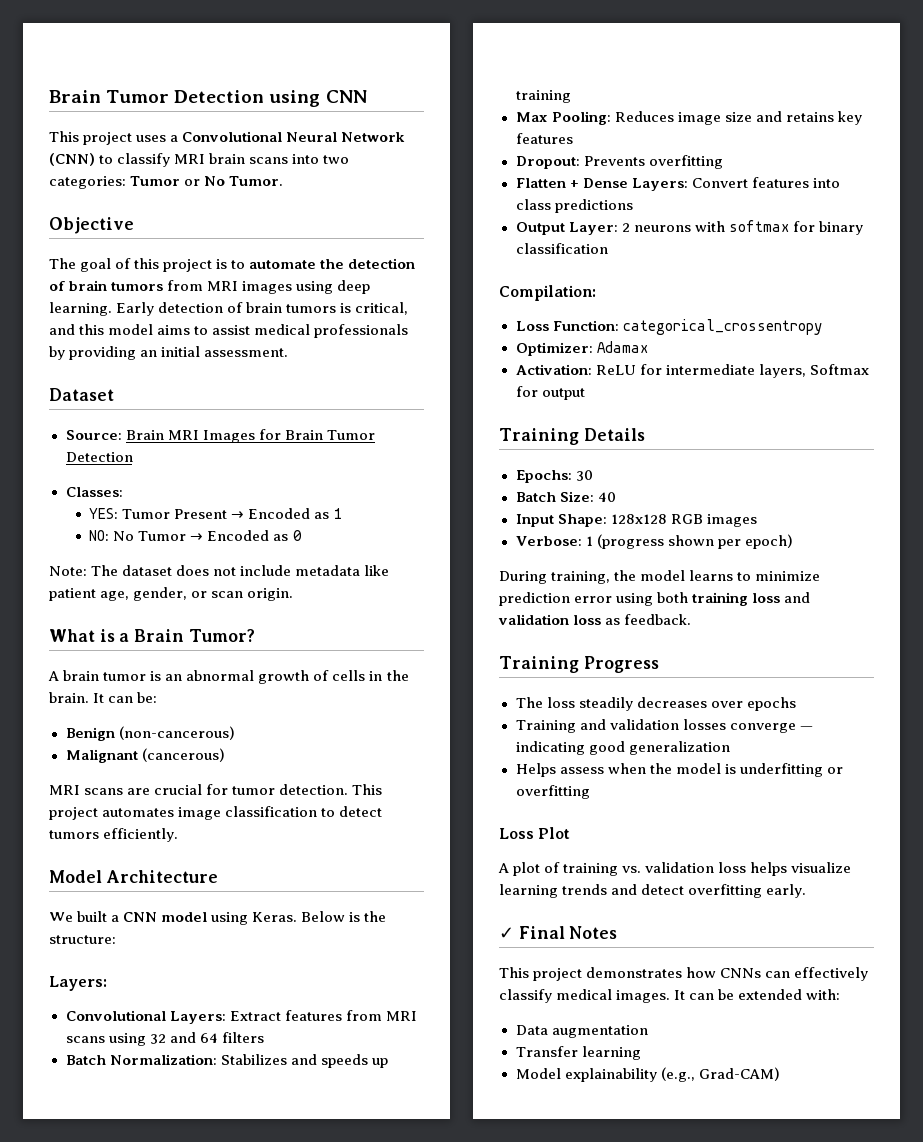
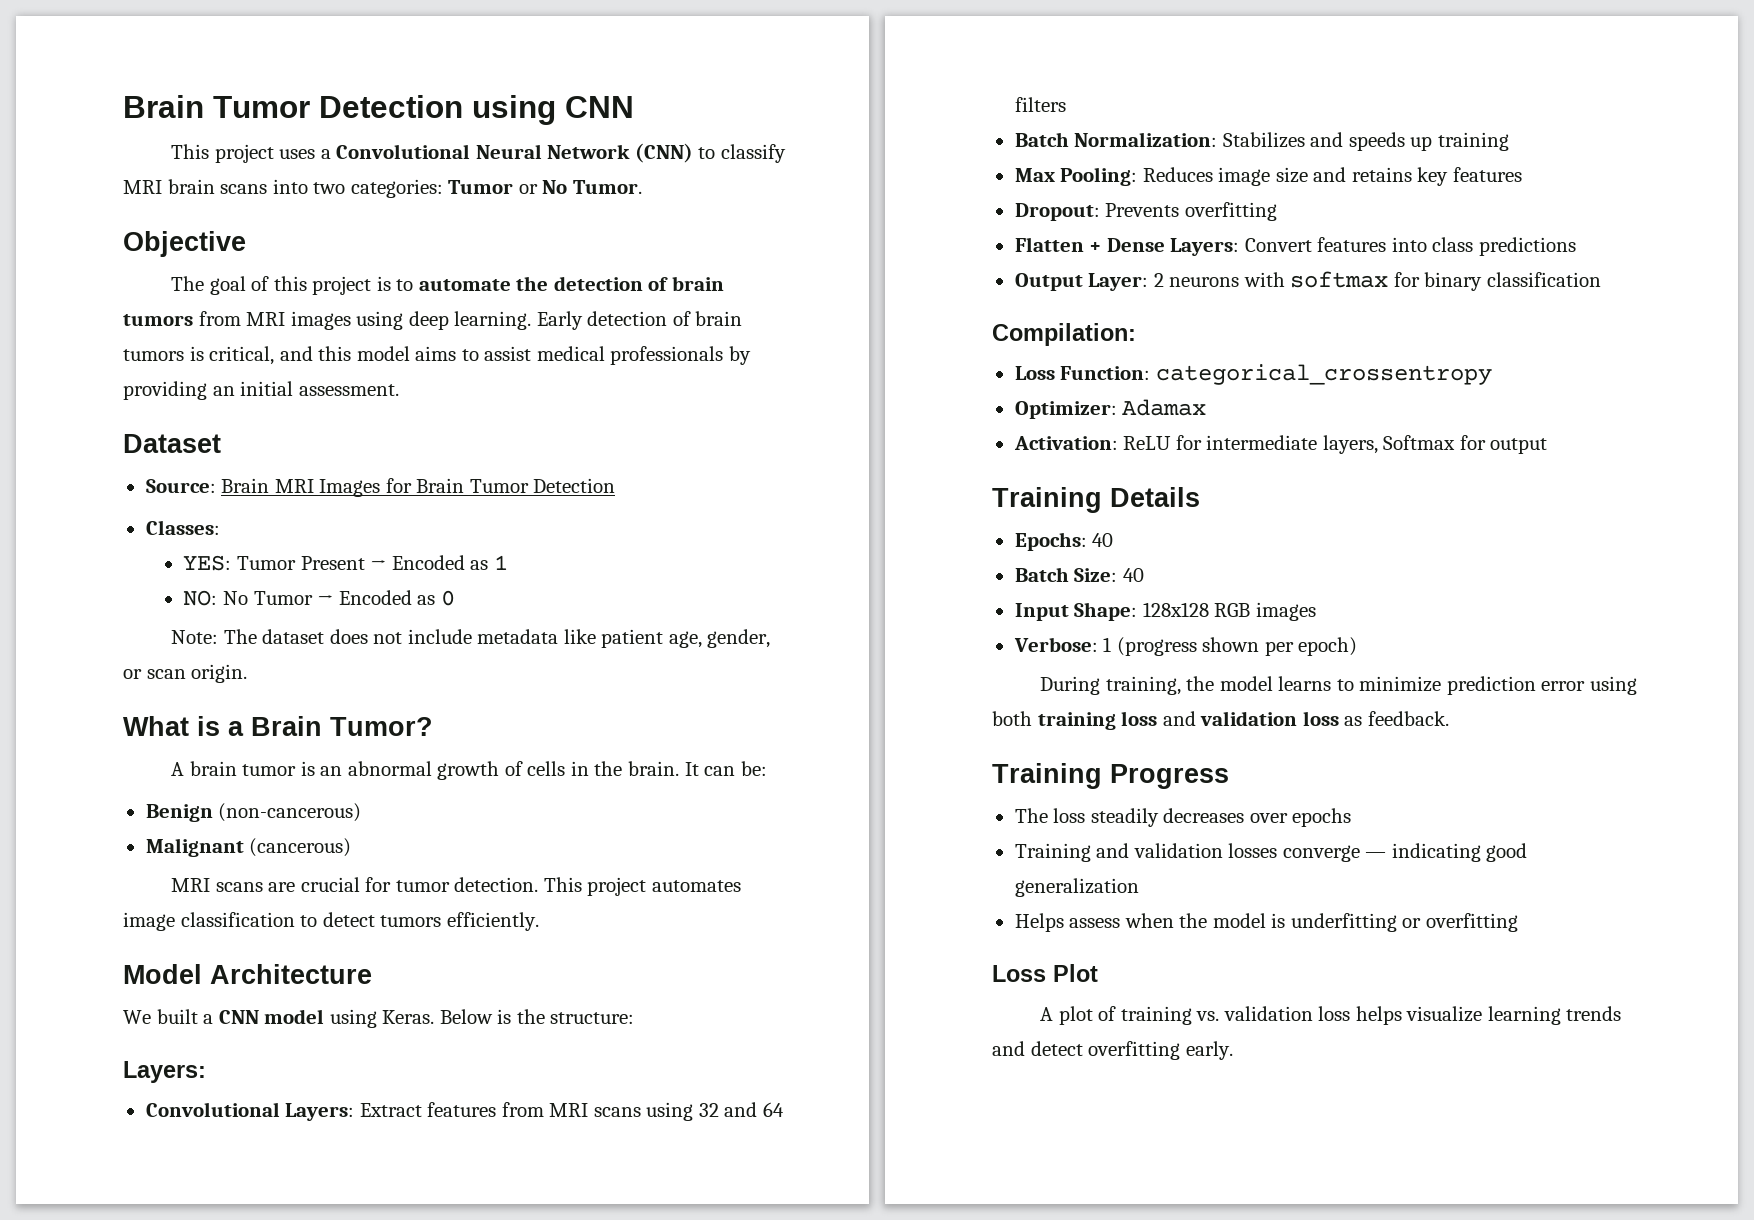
- Epochs: 30
+ Epochs: 40
- ✓ Final Notes
- This project demonstrates how CNNs can effectively classify medical images. It can be extended with:
- Data augmentation
- Transfer learning
- Model explainability (e.g., Grad-CAM)

